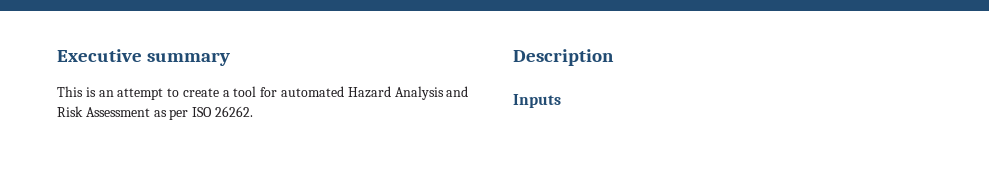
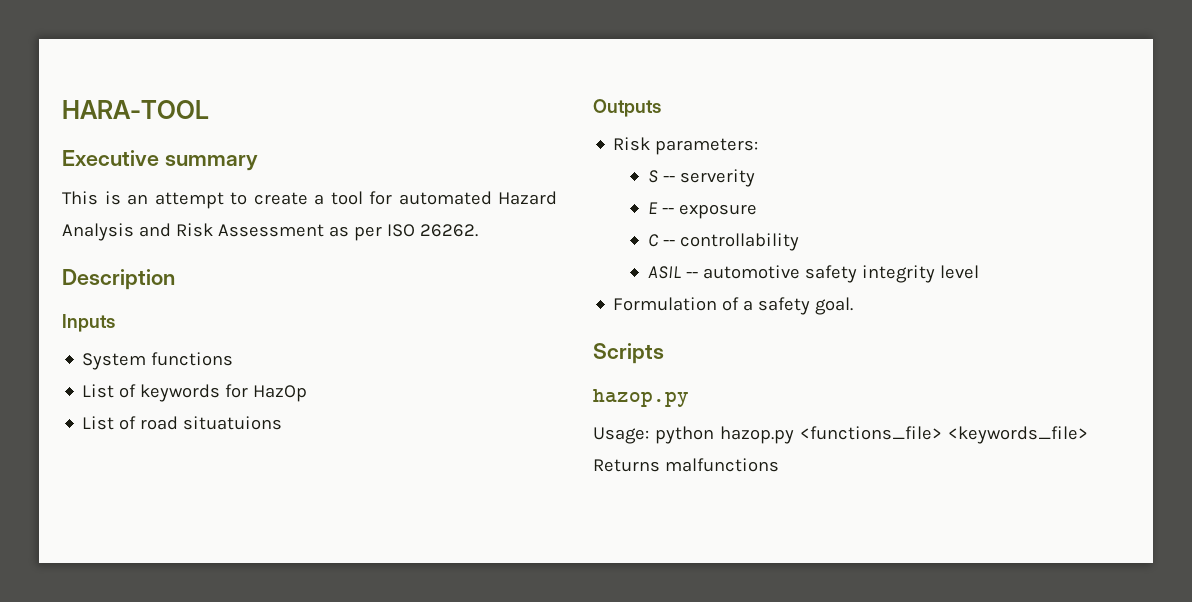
+ HARA-TOOL
+ System functions
+ List of keywords for HazOp
+ List of road situatuions
+ Outputs
+ Risk parameters:
+ S -- serverity
+ E -- exposure
+ C -- controllability
+ ASIL -- automotive safety integrity level
+ Formulation of a safety goal.
+ Scripts
+ hazop.py
+ Usage: python hazop.py <functions_file> <keywords_file> Returns malfunctions

